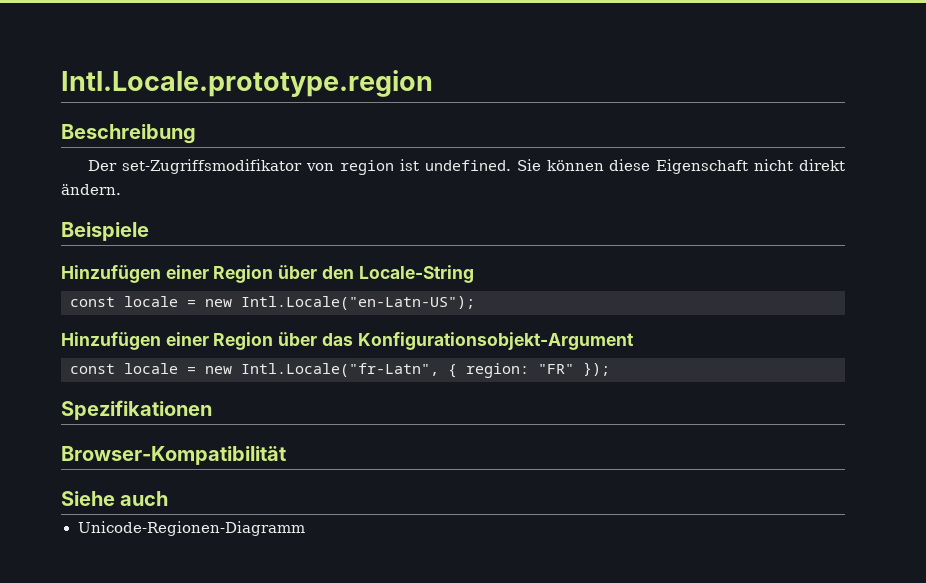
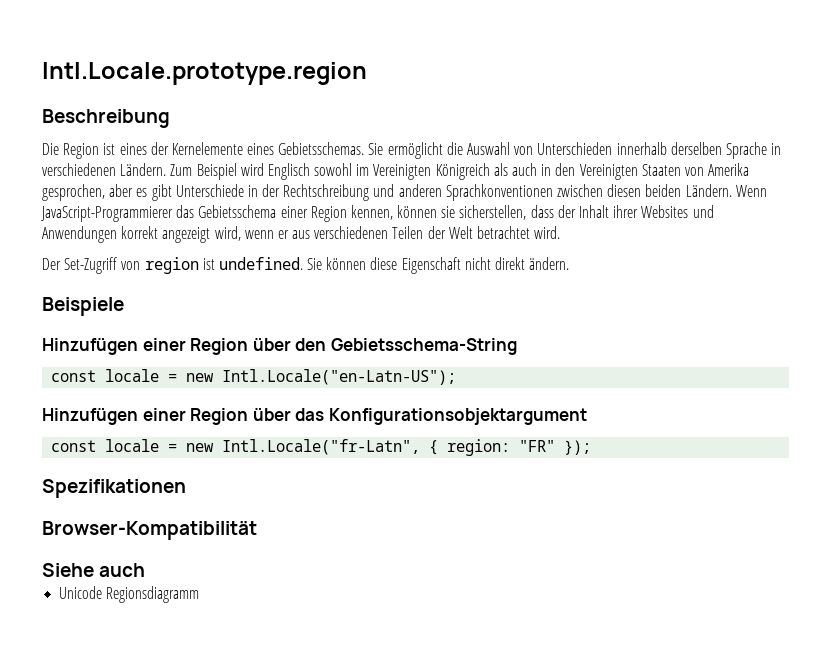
+ Die Region ist eines der Kernelemente eines Gebietsschemas. Sie ermöglicht die Auswahl von Unterschieden innerhalb derselben Sprache in verschiedenen Ländern. Zum Beispiel wird Englisch sowohl im Vereinigten Königreich als auch in den Vereinigten Staaten von Amerika gesprochen, aber es gibt Unterschiede in der Rechtschreibung und anderen Sprachkonventionen zwischen diesen beiden Ländern. Wenn JavaScript-Programmierer das Gebietsschema einer Region kennen, können sie sicherstellen, dass der Inhalt ihrer Websites und Anwendungen korrekt angezeigt wird, wenn er aus verschiedenen Teilen der Welt betrachtet wird.
- Der set-Zugriffsmodifikator von region ist undefined.
+ Der Set-Zugriff von region ist undefined.
- Hinzufügen einer Region über den Locale-String
+ Hinzufügen einer Region über den Gebietsschema-String
- Hinzufügen einer Region über das Konfigurationsobjekt-Argument
+ Hinzufügen einer Region über das Konfigurationsobjektargument
- Unicode-Regionen-Diagramm
+ Unicode Regionsdiagramm

